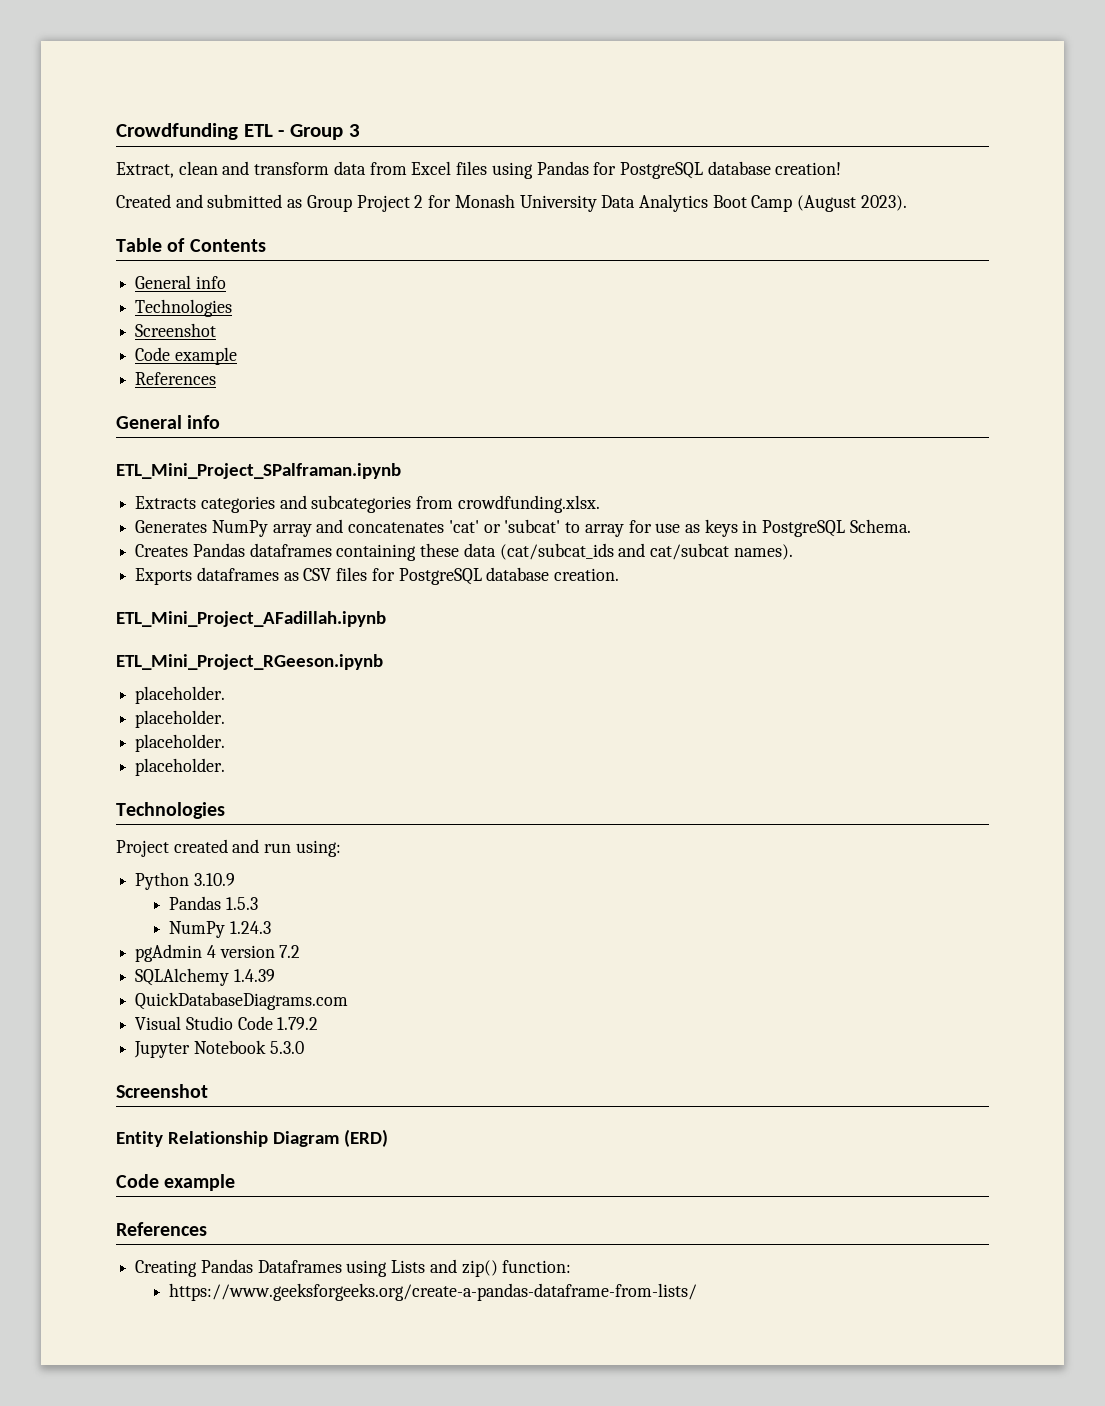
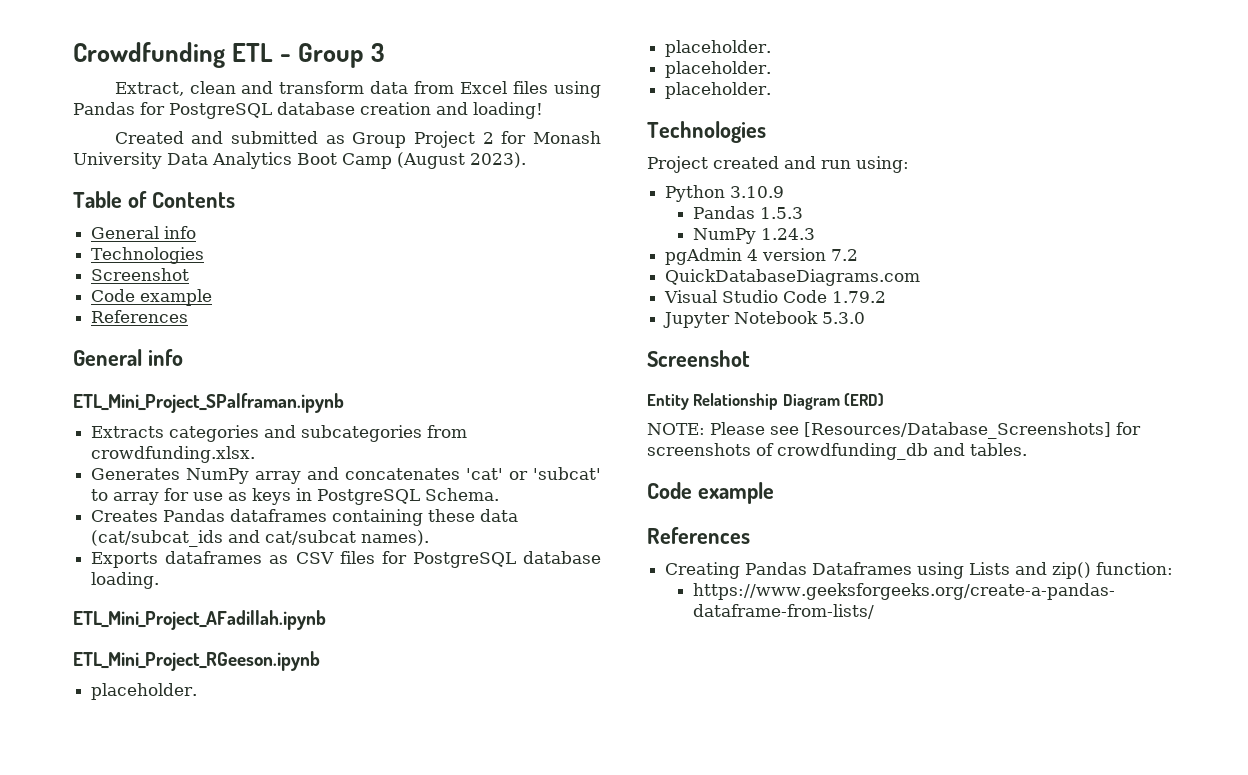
- Extract, clean and transform data from Excel files using Pandas for PostgreSQL database creation!
+ Extract, clean and transform data from Excel files using Pandas for PostgreSQL database creation and loading!
- Exports dataframes as CSV files for PostgreSQL database creation.
+ Exports dataframes as CSV files for PostgreSQL database loading.
- SQLAlchemy 1.4.39
+ NOTE: Please see [Resources/Database_Screenshots] for screenshots of crowdfunding_db and tables.

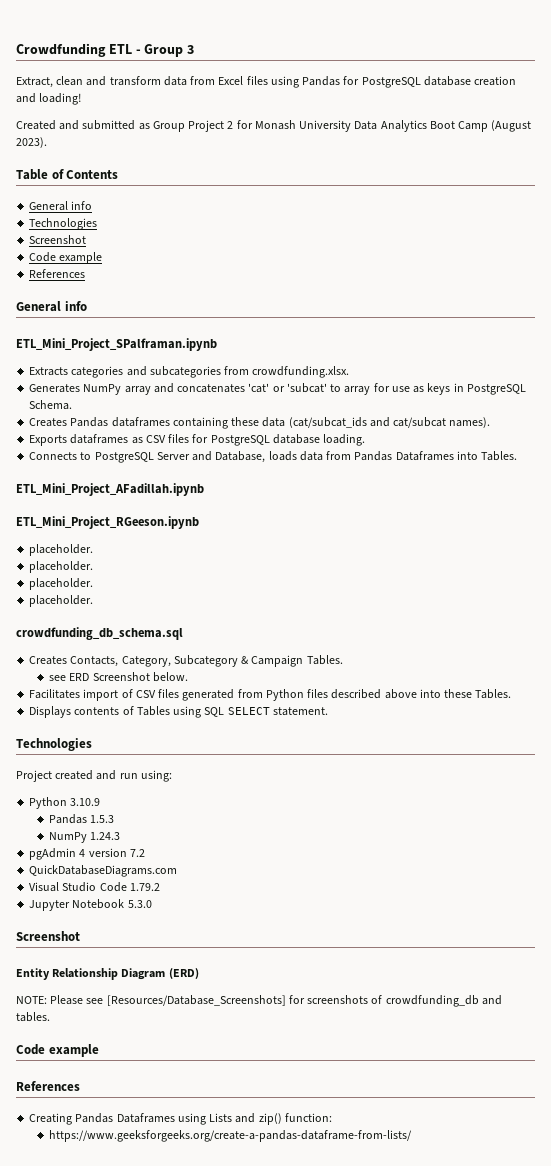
+ Connects to PostgreSQL Server and Database, loads data from Pandas Dataframes into Tables.
+ crowdfunding_db_schema.sql
+ Creates Contacts, Category, Subcategory & Campaign Tables.
+ see ERD Screenshot below.
+ Facilitates import of CSV files generated from Python files described above into these Tables.
+ Displays contents of Tables using SQL SELECT statement.

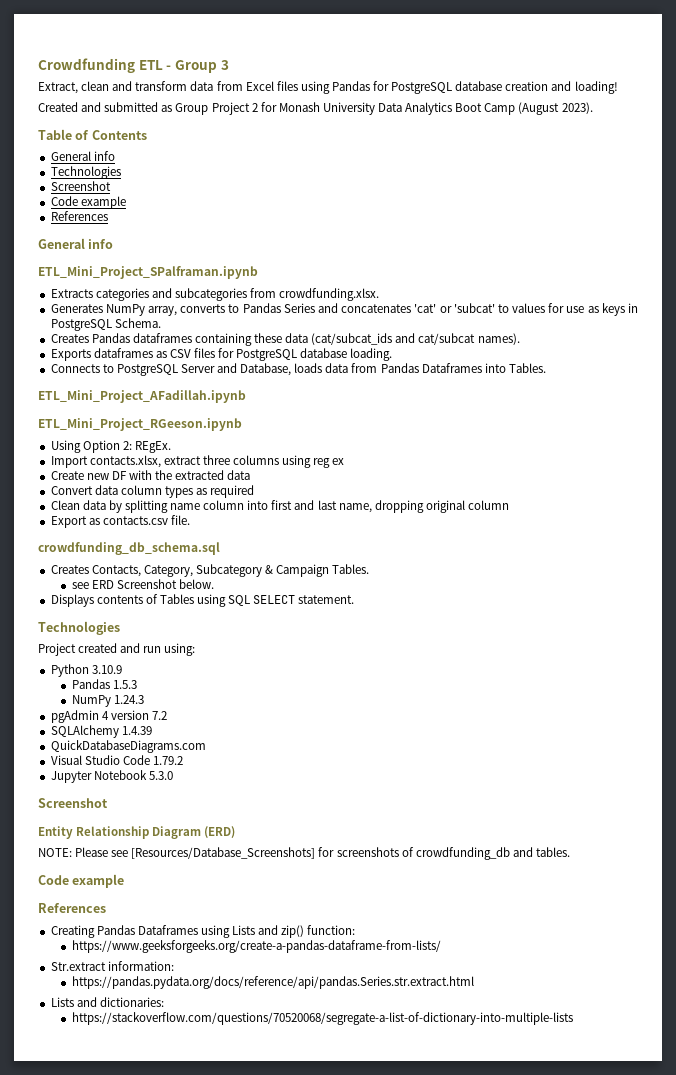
- Generates NumPy array and concatenates 'cat' or 'subcat' to array for use as keys in PostgreSQL Schema.
+ Generates NumPy array, converts to Pandas Series and concatenates 'cat' or 'subcat' to values for use as keys in PostgreSQL Schema.
  ETL_Mini_Project_RGeeson.ipynb
- placeholder.
- placeholder.
- placeholder.
- placeholder.
+ Using Option 2: REgEx.
+ Import contacts.xlsx, extract three columns using reg ex
+ Create new DF with the extracted data
+ Convert data column types as required
+ Clean data by splitting name column into first and last name, dropping original column
+ Export as contacts.csv file.
- Facilitates import of CSV files generated from Python files described above into these Tables.
+ SQLAlchemy 1.4.39
+ Str.extract information:
+ https://pandas.pydata.org/docs/reference/api/pandas.Series.str.extract.html
+ Lists and dictionaries:
+ https://stackoverflow.com/questions/70520068/segregate-a-list-of-dictionary-into-multiple-lists

